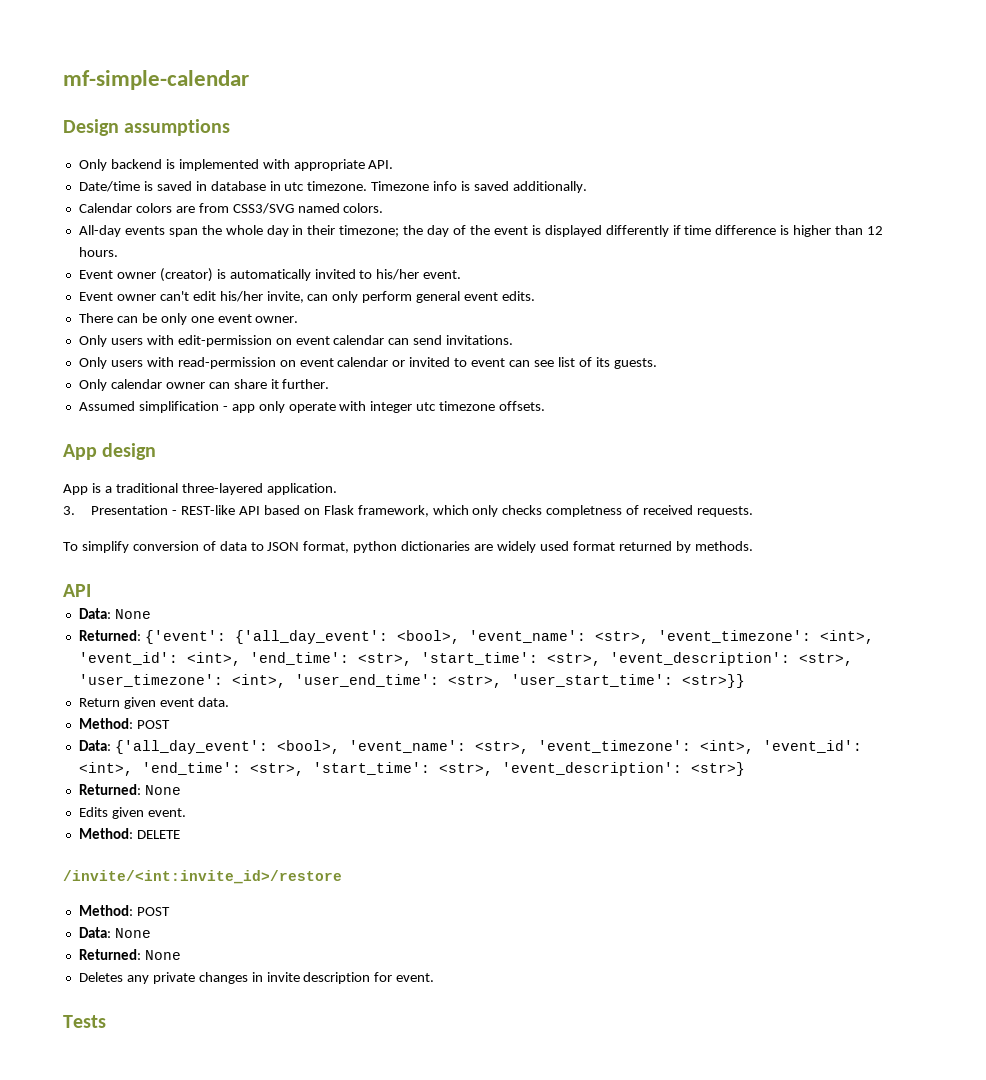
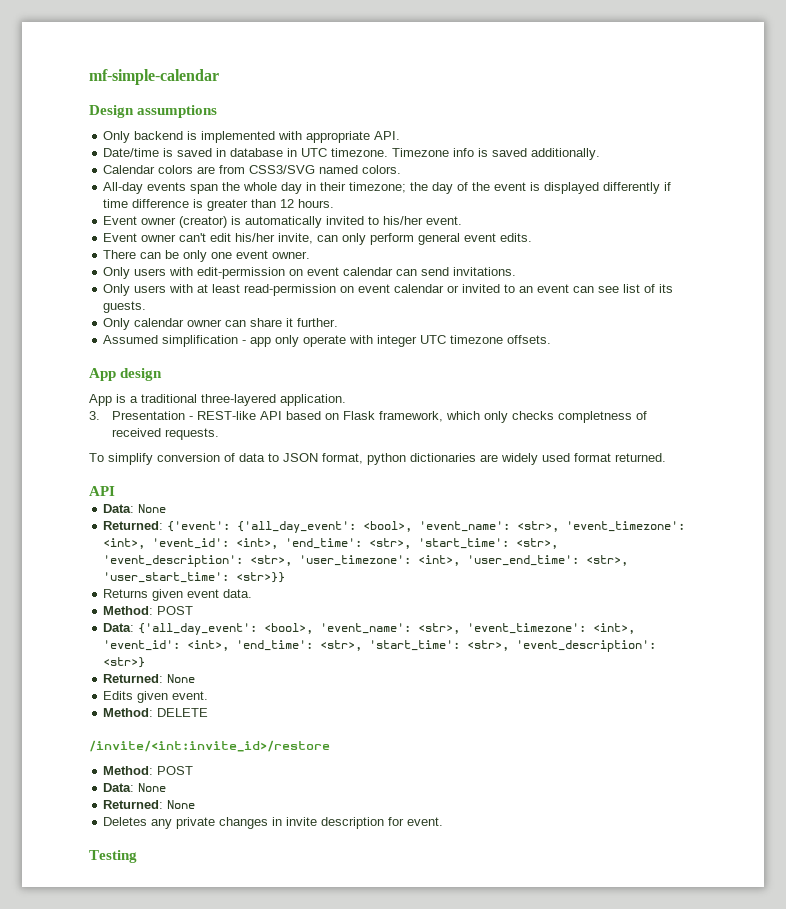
- Date/time is saved in database in utc timezone.
+ Date/time is saved in database in UTC timezone.
- All-day events span the whole day in their timezone; the day of the event is displayed differently if time difference is higher than 12 hours.
+ All-day events span the whole day in their timezone; the day of the event is displayed differently if time difference is greater than 12 hours.
- Only users with read-permission on event calendar or invited to event can see list of its guests.
+ Only users with at least read-permission on event calendar or invited to an event can see list of its guests.
- Assumed simplification - app only operate with integer utc timezone offsets.
+ Assumed simplification - app only operate with integer UTC timezone offsets.
- To simplify conversion of data to JSON format, python dictionaries are widely used format returned by methods.
+ To simplify conversion of data to JSON format, python dictionaries are widely used format returned.
- Return given event data.
+ Returns given event data.
- Tests
+ Testing

